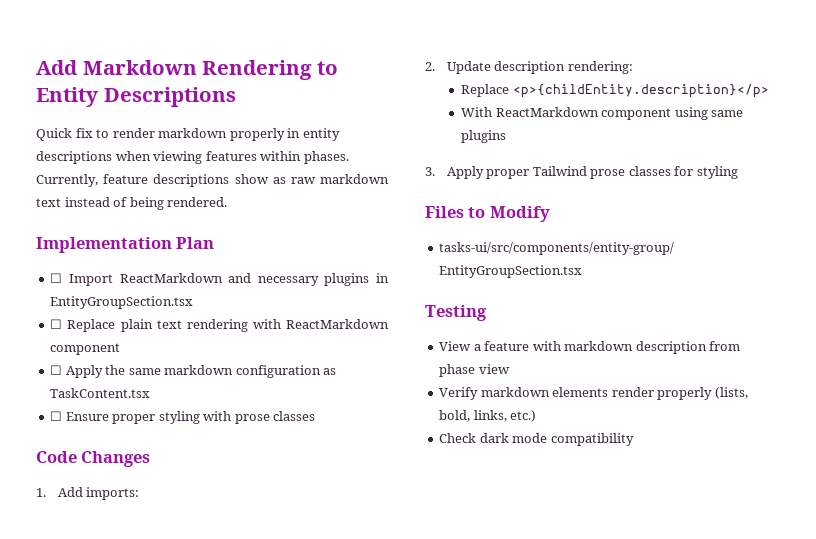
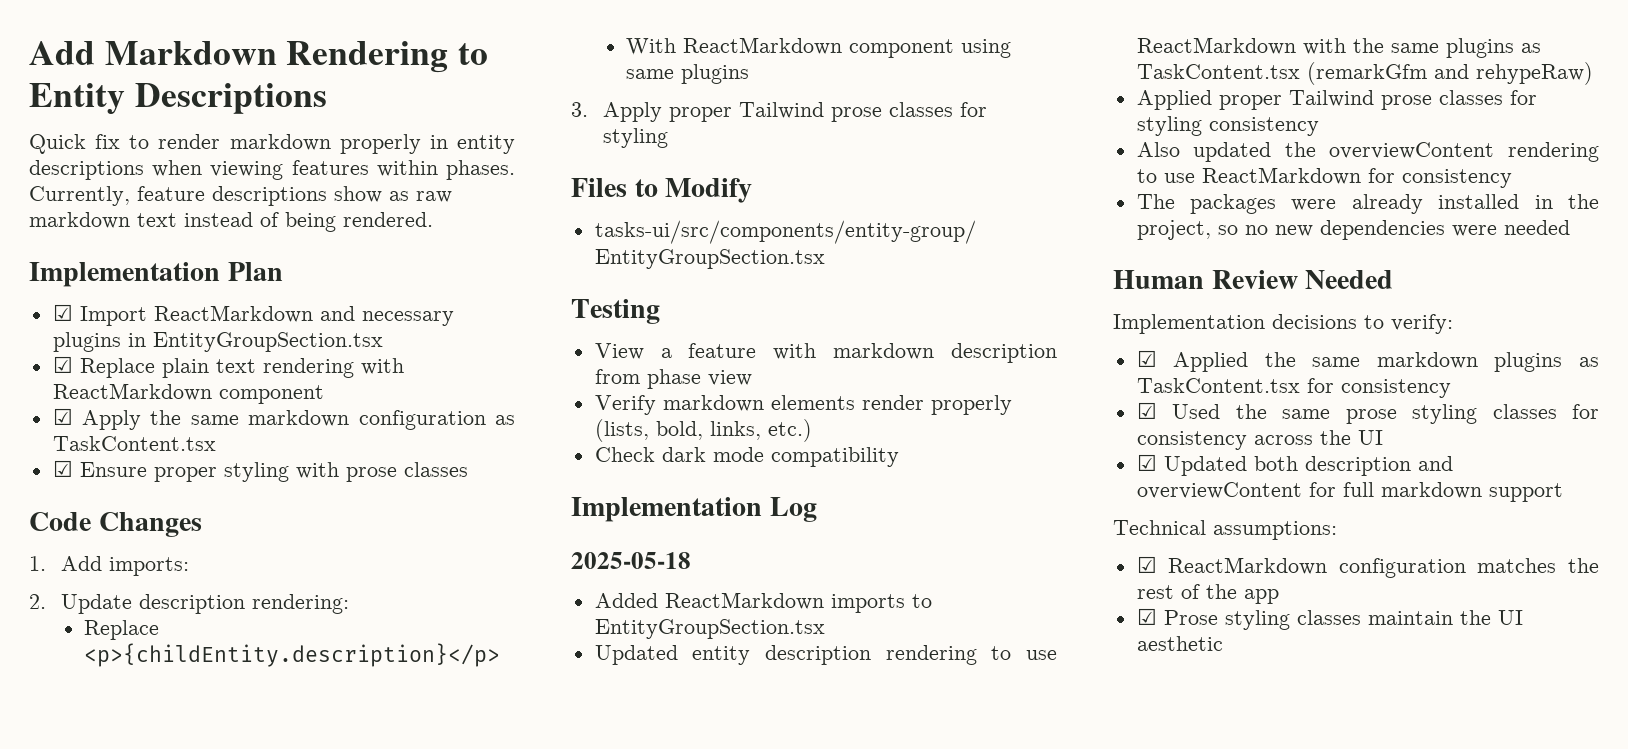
- ☐ Import ReactMarkdown and necessary plugins in EntityGroupSection.tsx
+ ☑ Import ReactMarkdown and necessary plugins in EntityGroupSection.tsx
- ☐ Replace plain text rendering with ReactMarkdown component
+ ☑ Replace plain text rendering with ReactMarkdown component
- ☐ Apply the same markdown configuration as TaskContent.tsx
+ ☑ Apply the same markdown configuration as TaskContent.tsx
- ☐ Ensure proper styling with prose classes
+ ☑ Ensure proper styling with prose classes
+ Implementation Log
+ 2025-05-18
+ Added ReactMarkdown imports to EntityGroupSection.tsx
+ Updated entity description rendering to use ReactMarkdown with the same plugins as TaskContent.tsx (remarkGfm and rehypeRaw)
+ Applied proper Tailwind prose classes for styling consistency
+ Also updated the overviewContent rendering to use ReactMarkdown for consistency
+ The packages were already installed in the project, so no new dependencies were needed
+ Human Review Needed
+ Implementation decisions to verify:
+ ☑ Applied the same markdown plugins as TaskContent.tsx for consistency
+ ☑ Used the same prose styling classes for consistency across the UI
+ ☑ Updated both description and overviewContent for full markdown support
+ Technical assumptions:
+ ☑ ReactMarkdown configuration matches the rest of the app
+ ☑ Prose styling classes maintain the UI aesthetic

